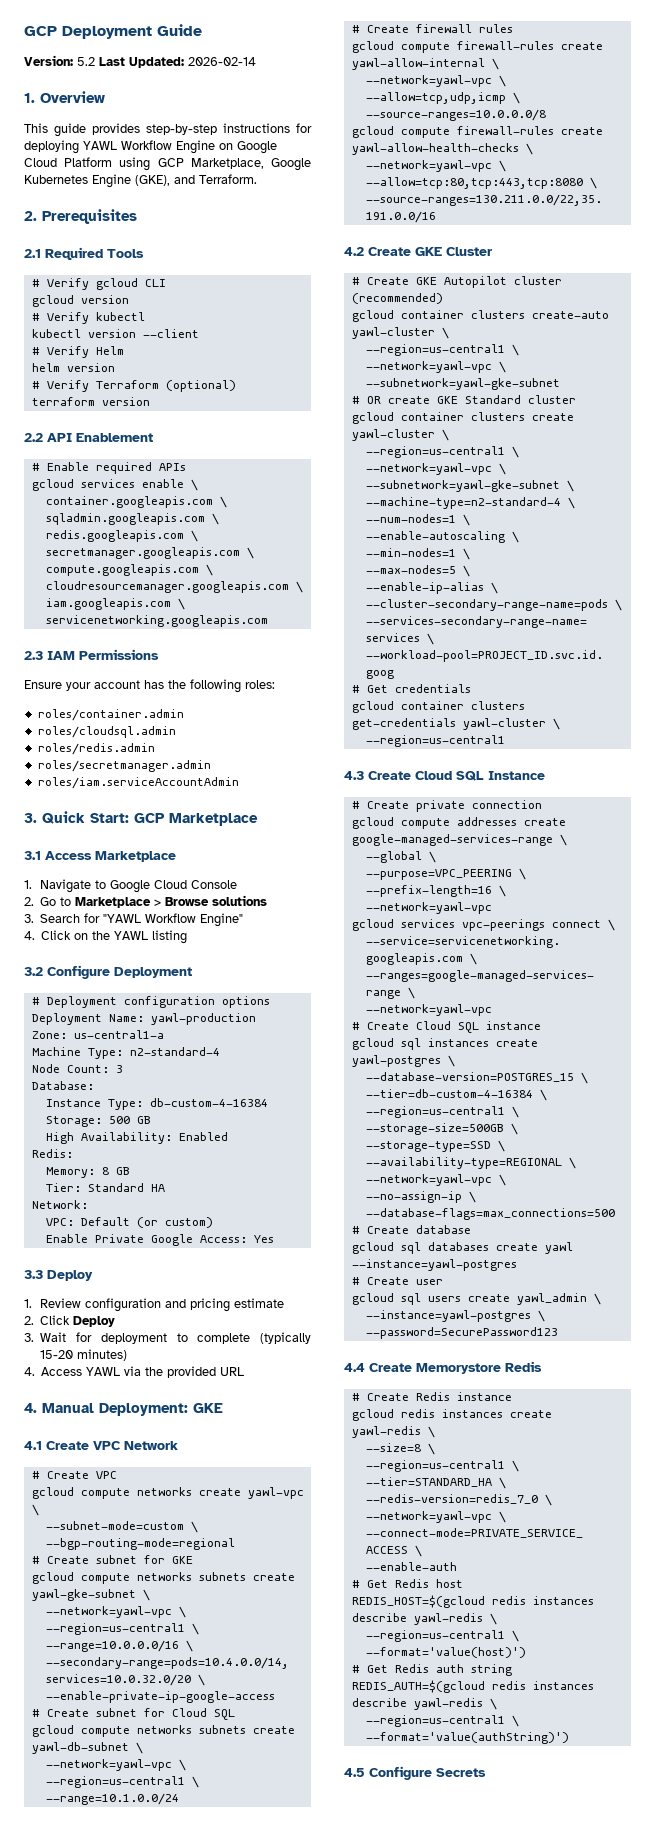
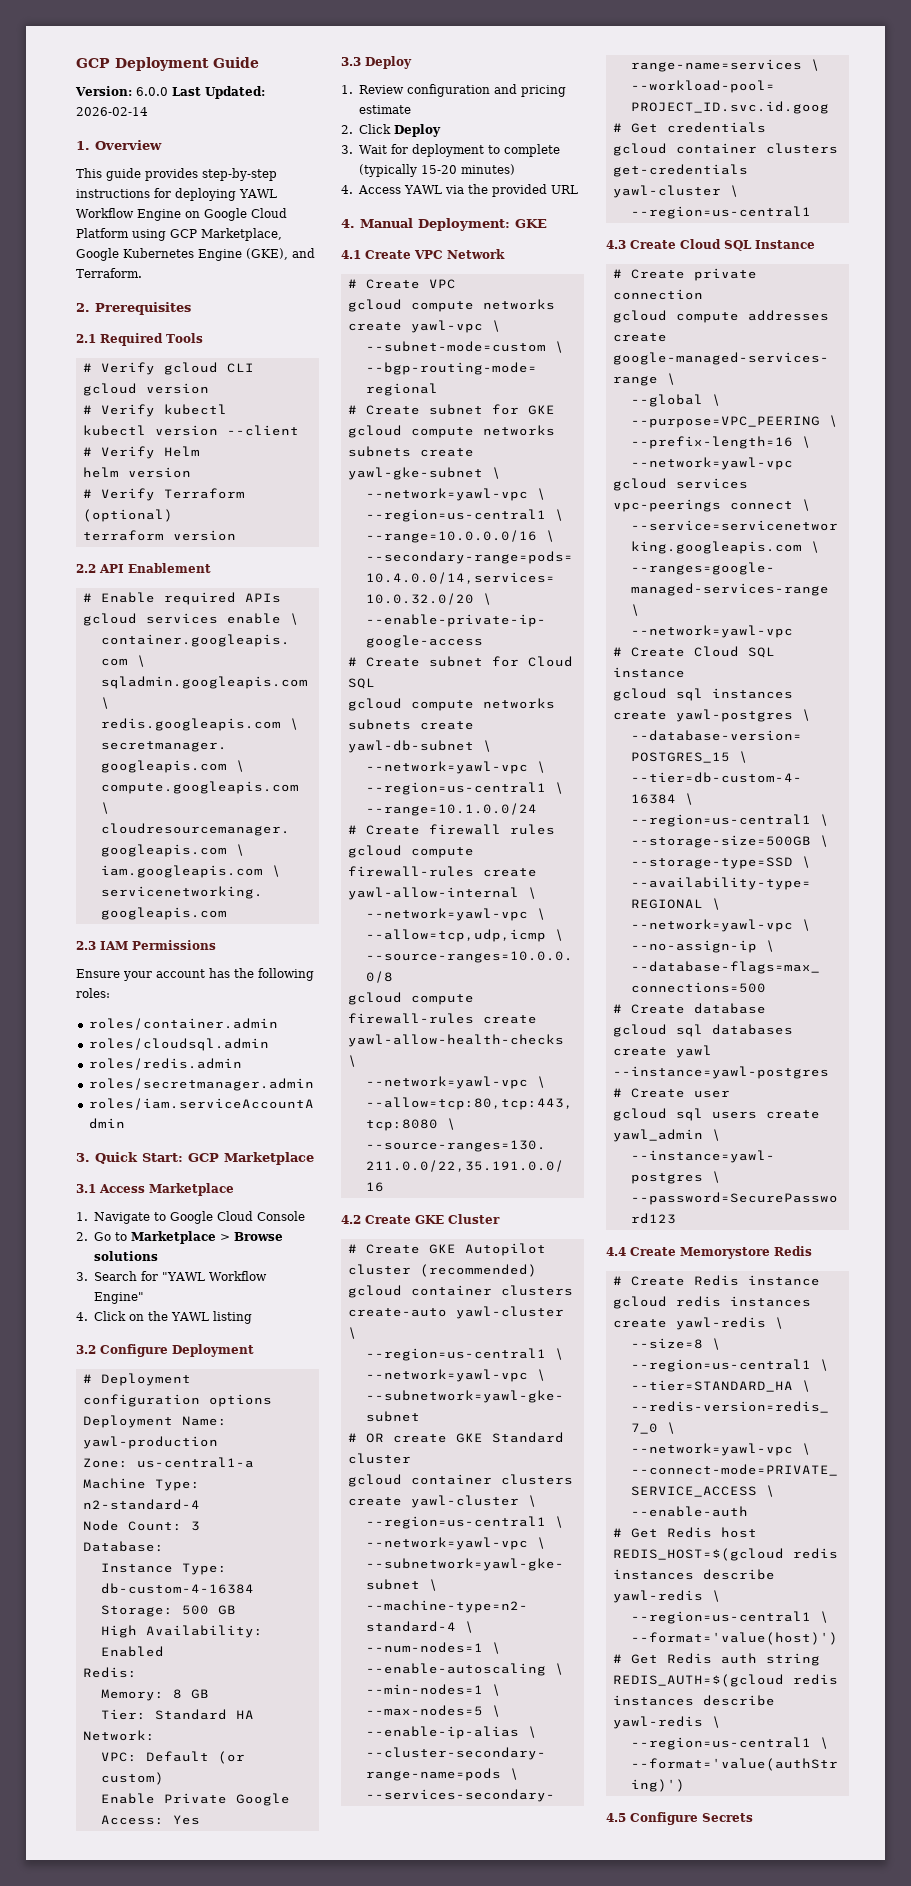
- Version: 5.2 Last Updated: 2026-02-14
+ Version: 6.0.0 Last Updated: 2026-02-14

